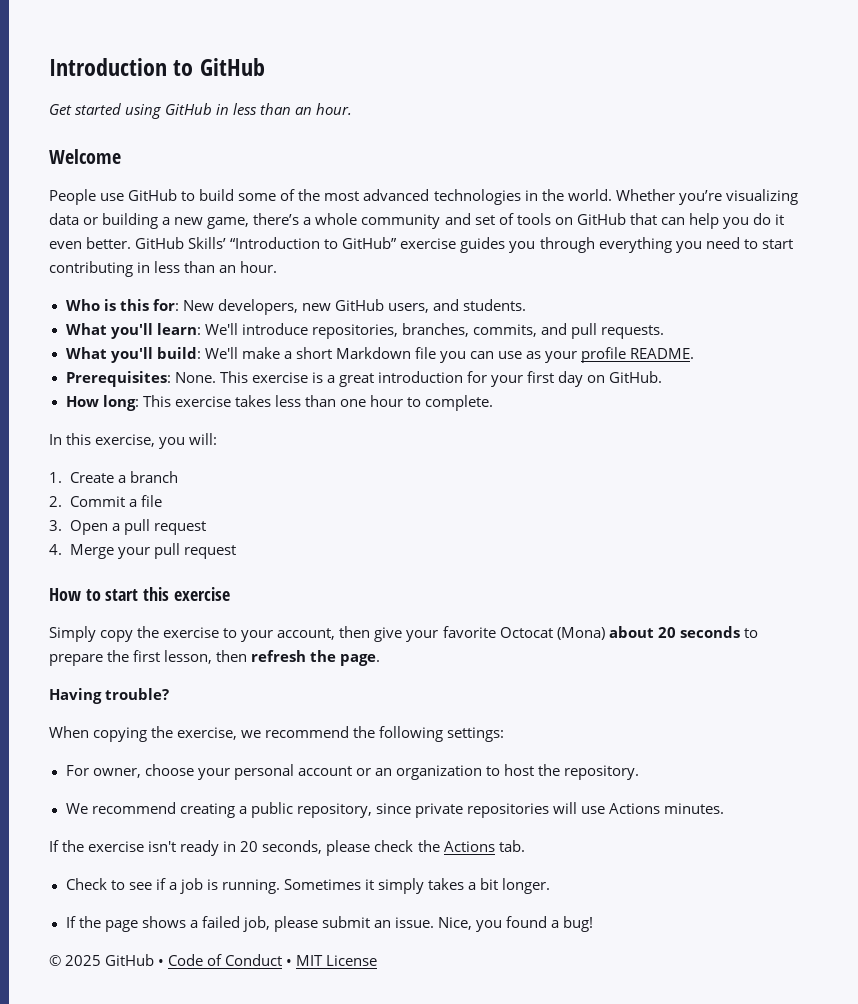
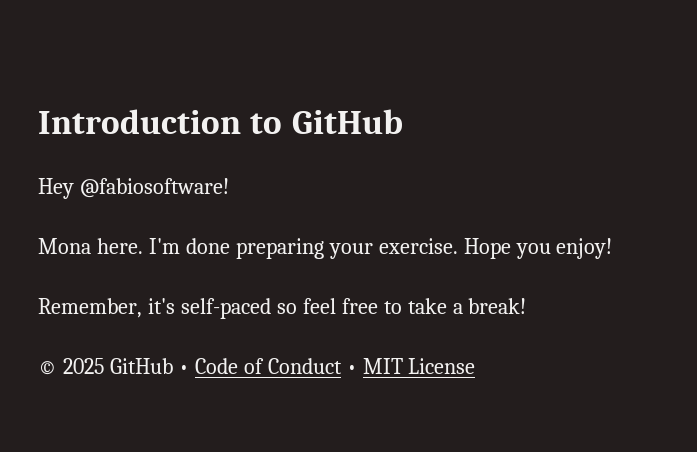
- Get started using GitHub in less than an hour.
- Welcome
- People use GitHub to build some of the most advanced technologies in the world. Whether you’re visualizing data or building a new game, there’s a whole community and set of tools on GitHub that can help you do it even better. GitHub Skills’ “Introduction to GitHub” exercise guides you through everything you need to start contributing in less than an hour.
- Who is this for: New developers, new GitHub users, and students.
- What you'll learn: We'll introduce repositories, branches, commits, and pull requests.
- What you'll build: We'll make a short Markdown file you can use as your profile README.
- Prerequisites: None. This exercise is a great introduction for your first day on GitHub.
- How long: This exercise takes less than one hour to complete.
- In this exercise, you will:
- 1. Create a branch
- 2. Commit a file
- 3. Open a pull request
- 4. Merge your pull request
- How to start this exercise
- Simply copy the exercise to your account, then give your favorite Octocat (Mona) about 20 seconds to prepare the first lesson, then refresh the page.
- Having trouble?
- When copying the exercise, we recommend the following settings:
- For owner, choose your personal account or an organization to host the repository.
- We recommend creating a public repository, since private repositories will use Actions minutes.
- If the exercise isn't ready in 20 seconds, please check the Actions tab.
- Check to see if a job is running. Sometimes it simply takes a bit longer.
- If the page shows a failed job, please submit an issue. Nice, you found a bug!
+ Hey @fabiosoftware!
+ Mona here. I'm done preparing your exercise. Hope you enjoy!
+ Remember, it's self-paced so feel free to take a break!

